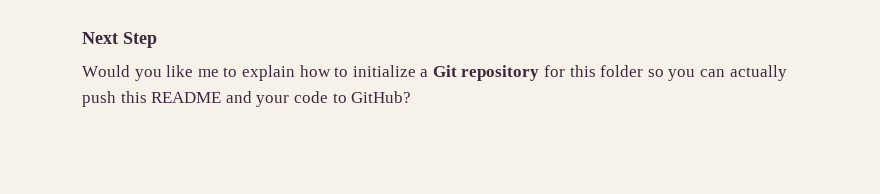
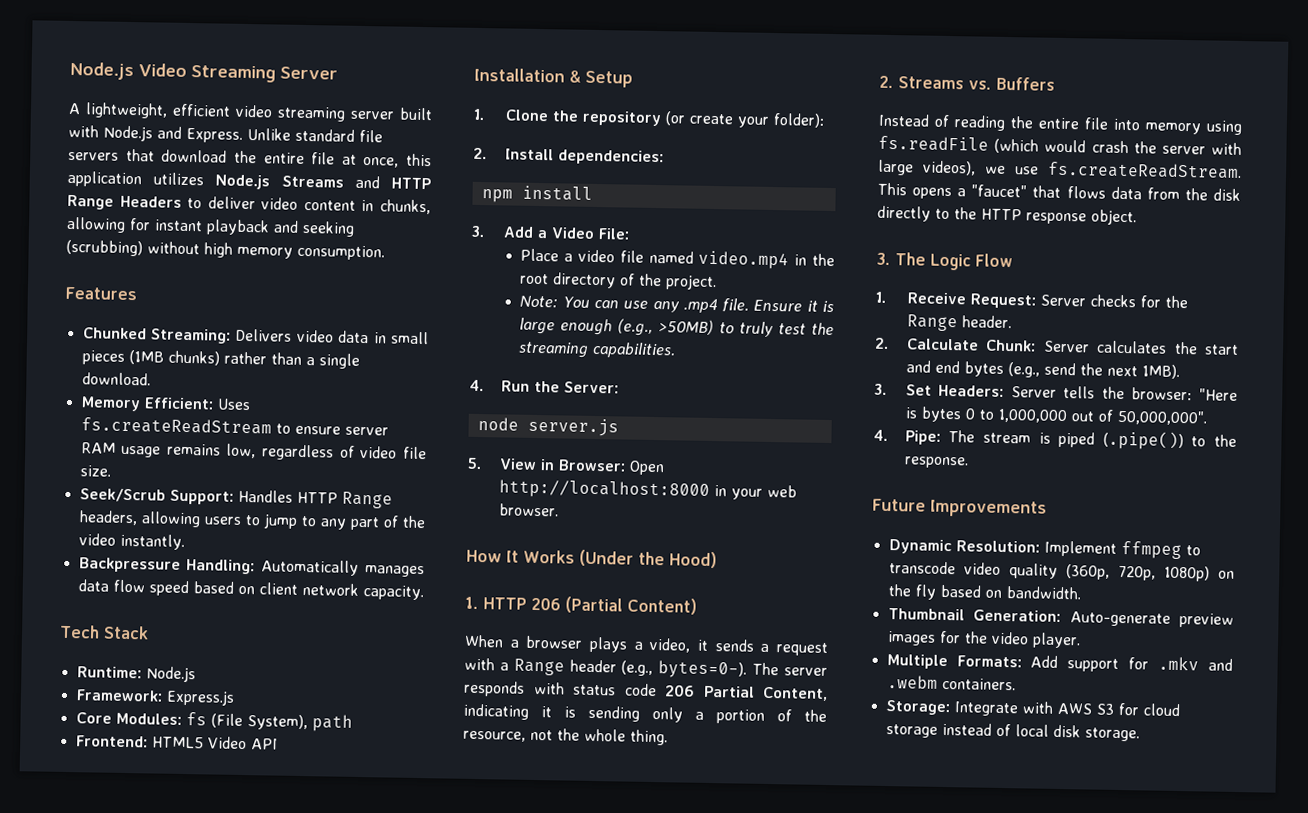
- Next Step
- Would you like me to explain how to initialize a Git repository for this folder so you can actually push this README and your code to GitHub?
+ Node.js Video Streaming Server
+ A lightweight, efficient video streaming server built with Node.js and Express. Unlike standard file servers that download the entire file at once, this application utilizes Node.js Streams and HTTP Range Headers to deliver video content in chunks, allowing for instant playback and seeking (scrubbing) without high memory consumption.
+ Features
+ Chunked Streaming: Delivers video data in small pieces (1MB chunks) rather than a single download.
+ Memory Efficient: Uses fs.createReadStream to ensure server RAM usage remains low, regardless of video file size.
+ Seek/Scrub Support: Handles HTTP Range headers, allowing users to jump to any part of the video instantly.
+ Backpressure Handling: Automatically manages data flow speed based on client network capacity.
+ Tech Stack
+ Runtime: Node.js
+ Framework: Express.js
+ Core Modules: fs (File System), path
+ Frontend: HTML5 Video API
+ Installation & Setup
+ 1. Clone the repository (or create your folder):
+ 2. Install dependencies:
+ npm install
+ 3. Add a Video File:
+ Place a video file named video.mp4 in the root directory of the project.
+ Note: You can use any .mp4 file. Ensure it is large enough (e.g., >50MB) to truly test the streaming capabilities.
+ 4. Run the Server:
+ node server.js
+ 5. View in Browser: Open http://localhost:8000 in your web browser.
+ How It Works (Under the Hood)
+ 1. HTTP 206 (Partial Content)
+ When a browser plays a video, it sends a request with a Range header (e.g., bytes=0-). The server responds with status code 206 Partial Content, indicating it is sending only a portion of the resource, not the whole thing.
+ 2. Streams vs. Buffers
+ Instead of reading the entire file into memory using fs.readFile (which would crash the server with large videos), we use fs.createReadStream. This opens a "faucet" that flows data from the disk directly to the HTTP response object.
+ 3. The Logic Flow
+ 1. Receive Request: Server checks for the Range header.
+ 2. Calculate Chunk: Server calculates the start and end bytes (e.g., send the next 1MB).
+ 3. Set Headers: Server tells the browser: "Here is bytes 0 to 1,000,000 out of 50,000,000".
+ 4. Pipe: The stream is piped (.pipe()) to the response.
+ Future Improvements
+ Dynamic Resolution: Implement ffmpeg to transcode video quality (360p, 720p, 1080p) on the fly based on bandwidth.
+ Thumbnail Generation: Auto-generate preview images for the video player.
+ Multiple Formats: Add support for .mkv and .webm containers.
+ Storage: Integrate with AWS S3 for cloud storage instead of local disk storage.

